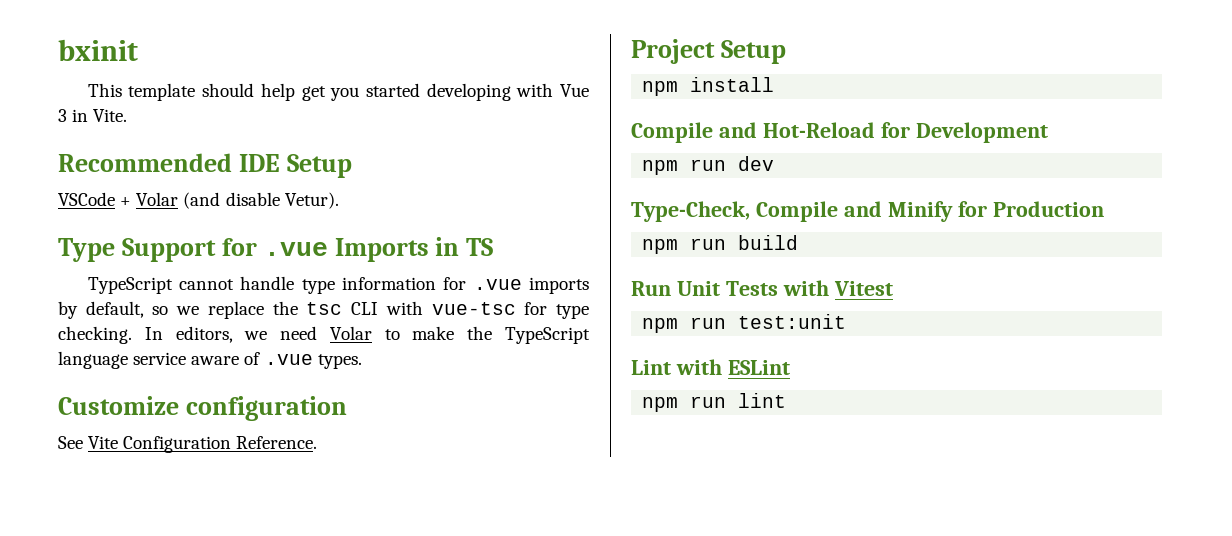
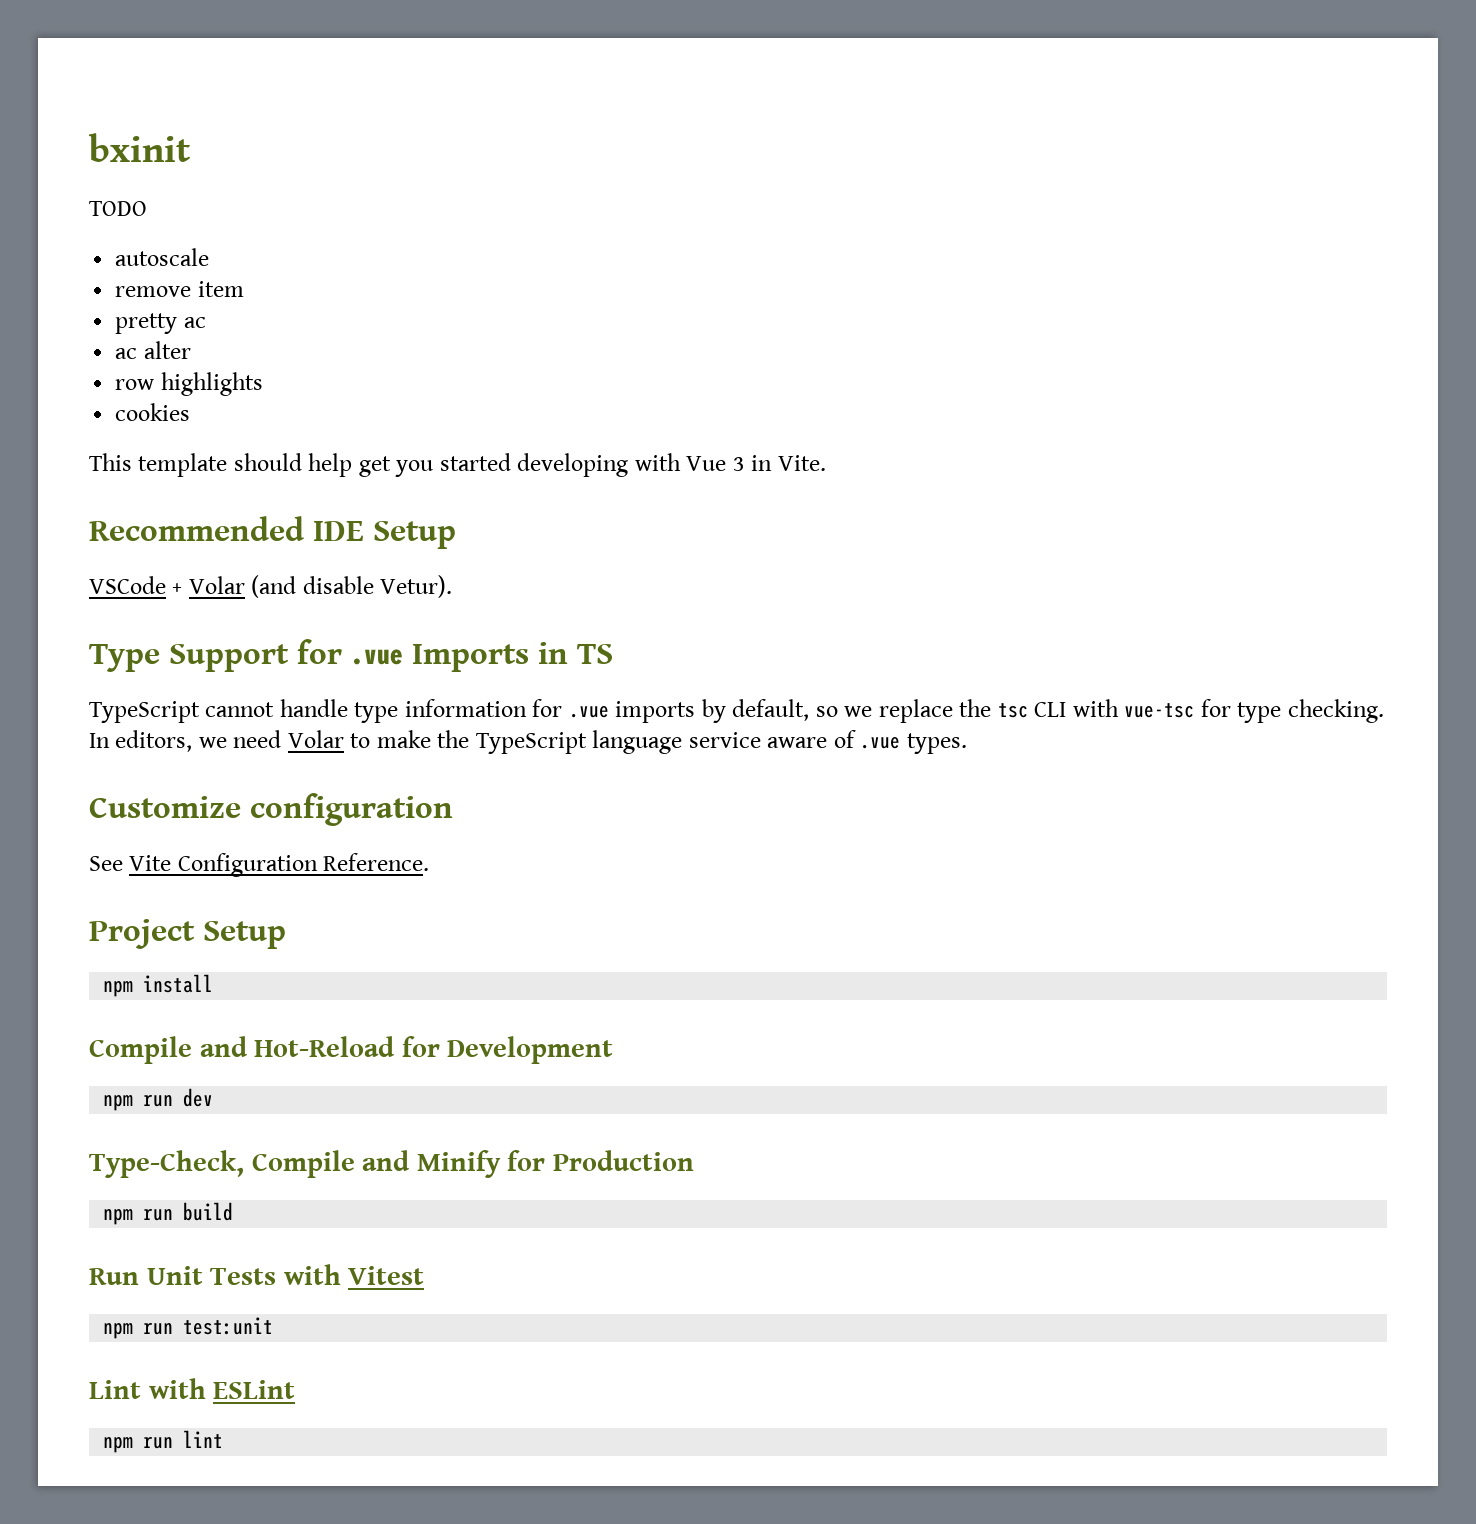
+ TODO
+ autoscale
+ remove item
+ pretty ac
+ ac alter
+ row highlights
+ cookies

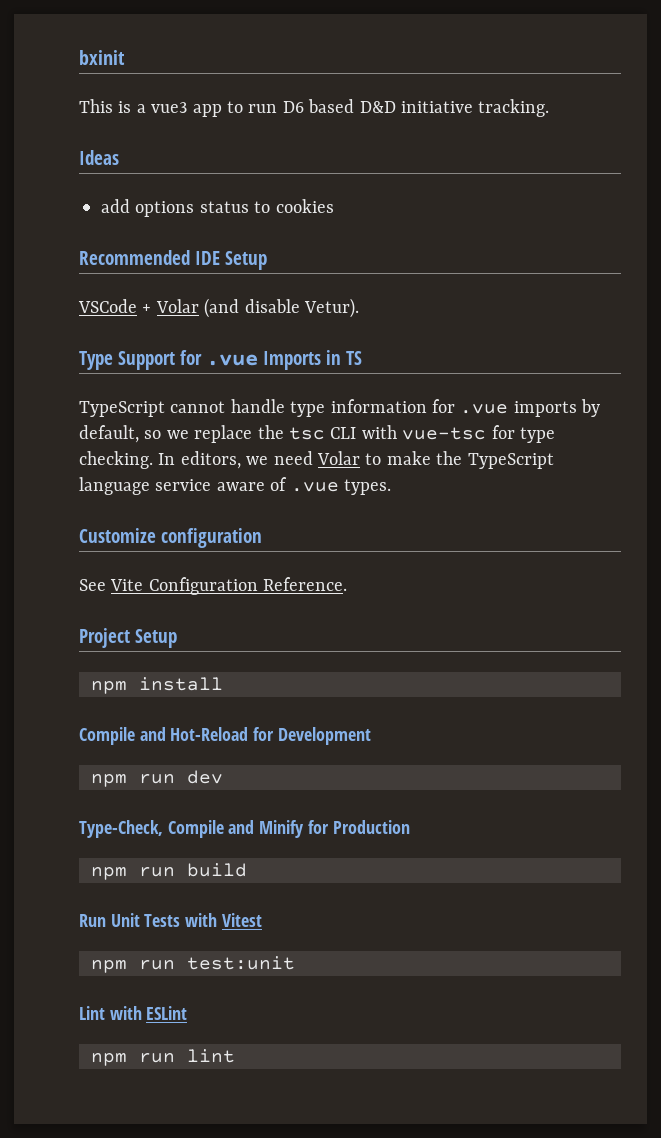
- TODO
- autoscale
- remove item
- pretty ac
- ac alter
- row highlights
- cookies
- This template should help get you started developing with Vue 3 in Vite.
+ This is a vue3 app to run D6 based D&D initiative tracking.
+ Ideas
+ add options status to cookies

